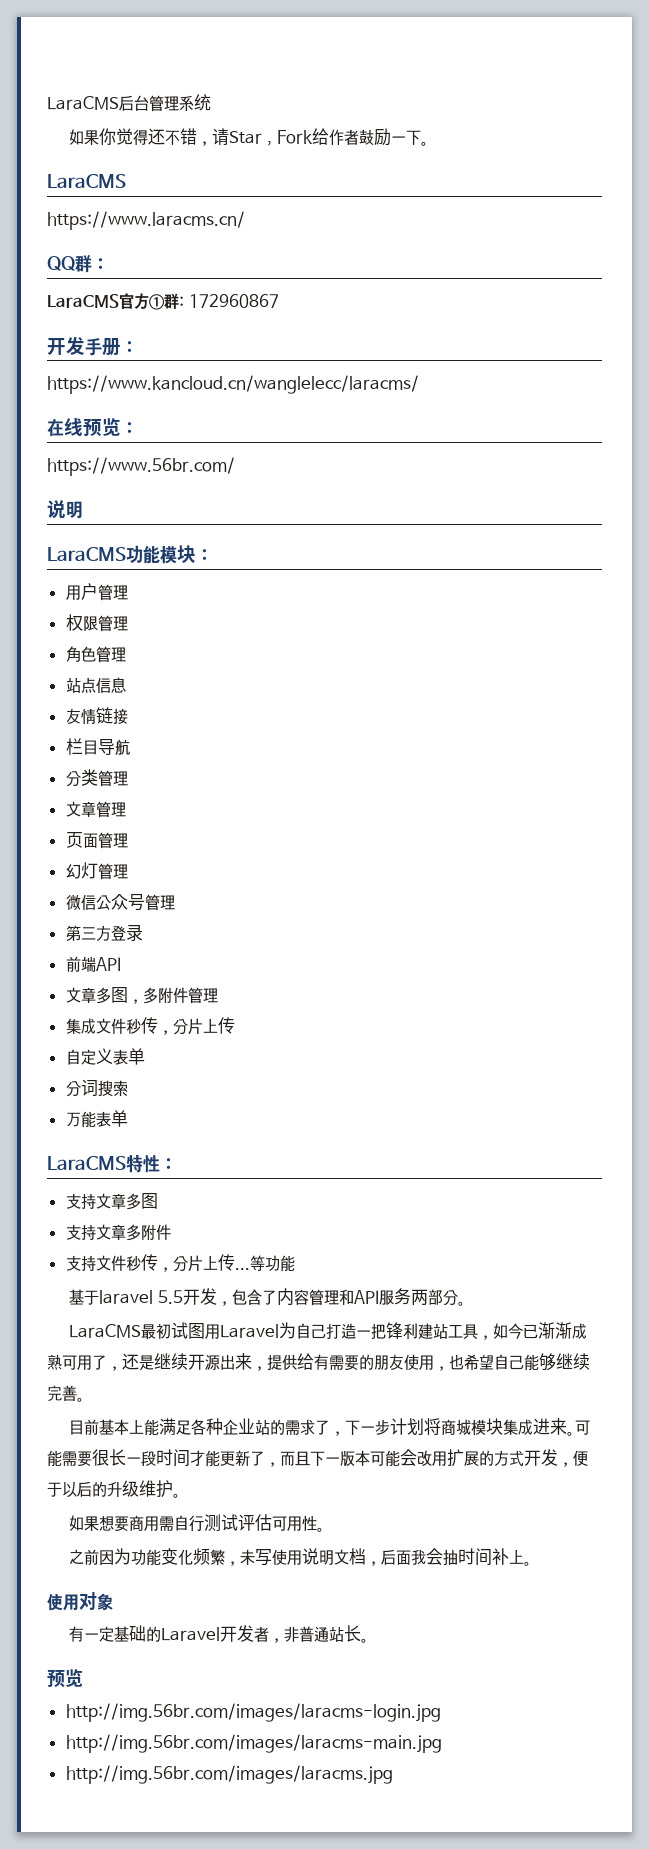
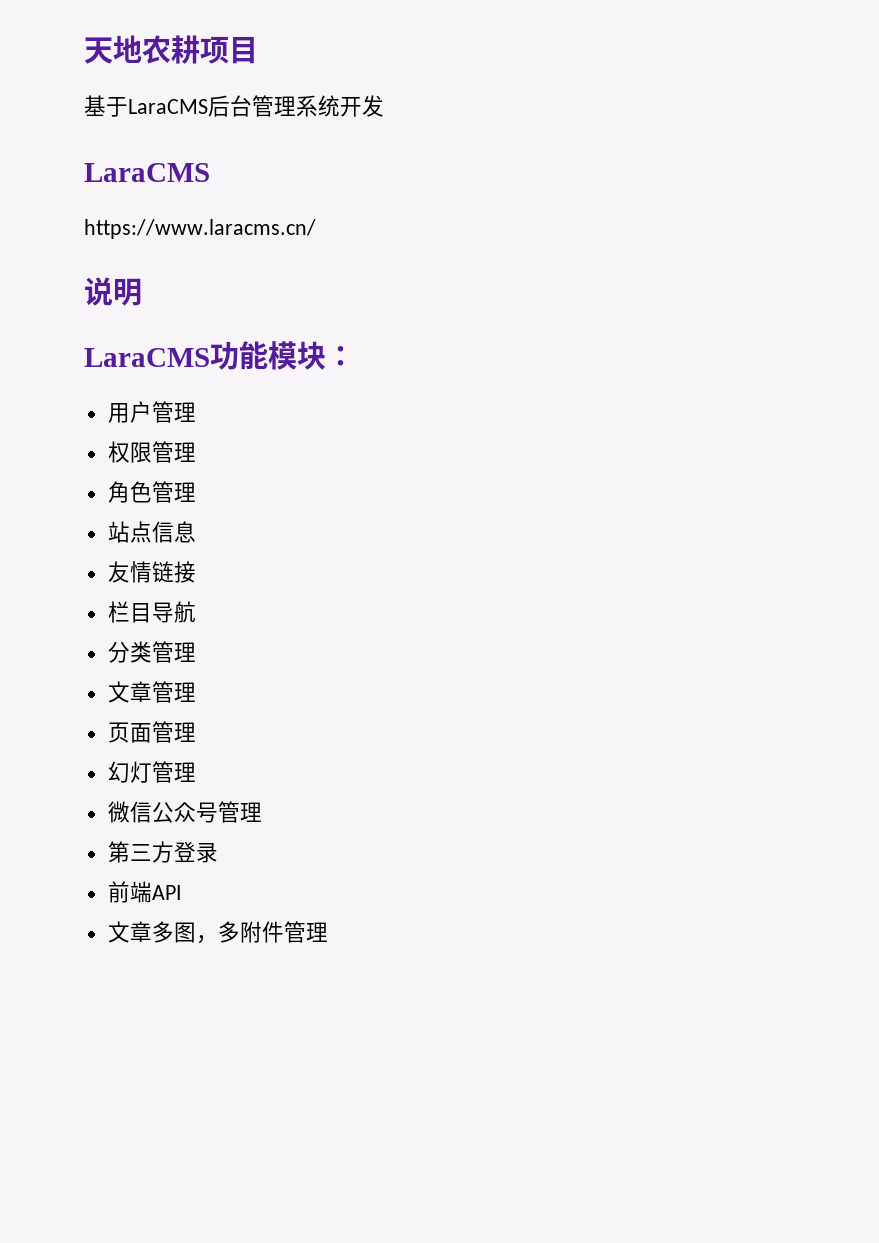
- LaraCMS后台管理系统
- 如果你觉得还不错，请Star , Fork给作者鼓励一下。
+ 天地农耕项目
+ 基于LaraCMS后台管理系统开发
  LaraCMS
  https://www.laracms.cn/
- QQ群：
- LaraCMS官方①群: 172960867
- 开发手册：
- https://www.kancloud.cn/wanglelecc/laracms/
- 在线预览：
- https://www.56br.com/
- 集成文件秒传，分片上传
- 自定义表单
- 分词搜索
- 万能表单
- LaraCMS特性：
- 支持文章多图
- 支持文章多附件
- 支持文件秒传，分片上传...等功能
- 基于laravel 5.5开发，包含了内容管理和API服务两部分。
- LaraCMS最初试图用Laravel为自己打造一把锋利建站工具，如今已渐渐成熟可用了，还是继续开源出来，提供给有需要的朋友使用，也希望自己能够继续完善。
- 目前基本上能满足各种企业站的需求了，下一步计划将商城模块集成进来。可能需要很长一段时间才能更新了，而且下一版本可能会改用扩展的方式开发，便于以后的升级维护。
- 如果想要商用需自行测试评估可用性。
- 之前因为功能变化频繁，未写使用说明文档，后面我会抽时间补上。
- 使用对象
- 有一定基础的Laravel开发者，非普通站长。
- 预览
- http://img.56br.com/images/laracms-login.jpg
- http://img.56br.com/images/laracms-main.jpg
- http://img.56br.com/images/laracms.jpg

